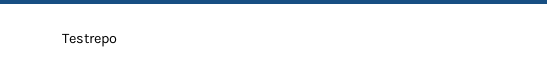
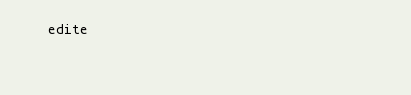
- Testrepo
+ edite

